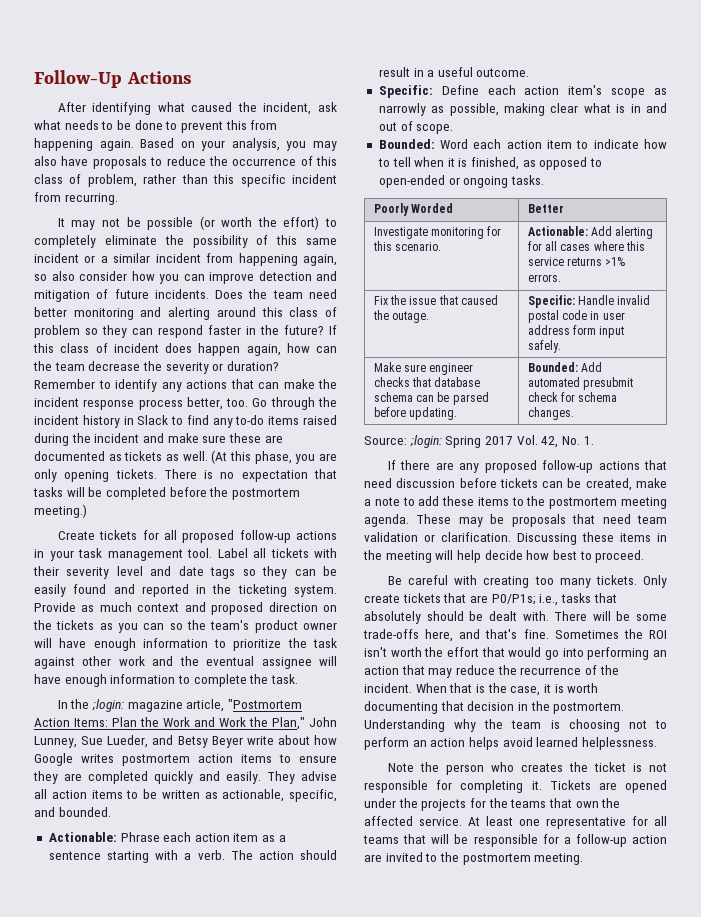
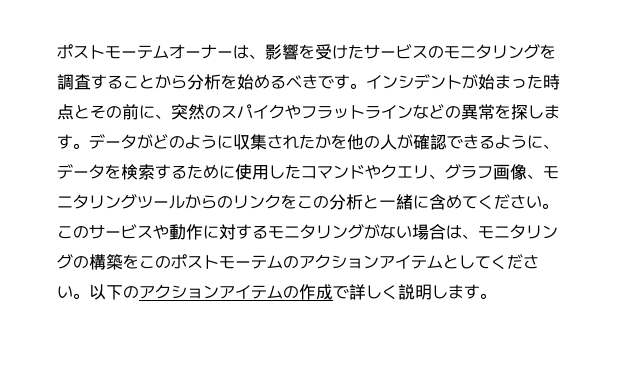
- Follow-Up Actions
- After identifying what caused the incident, ask what needs to be done to prevent this from happening again. Based on your analysis, you may also have proposals to reduce the occurrence of this class of problem, rather than this specific incident from recurring.
- It may not be possible (or worth the effort) to completely eliminate the possibility of this same incident or a similar incident from happening again, so also consider how you can improve detection and mitigation of future incidents. Does the team need better monitoring and alerting around this class of problem so they can respond faster in the future? If this class of incident does happen again, how can the team decrease the severity or duration? Remember to identify any actions that can make the incident response process better, too. Go through the incident history in Slack to find any to-do items raised during the incident and make sure these are documented as tickets as well. (At this phase, you are only opening tickets. There is no expectation that tasks will be completed before the postmortem meeting.)
- Create tickets for all proposed follow-up actions in your task management tool. Label all tickets with their severity level and date tags so they can be easily found and reported in the ticketing system. Provide as much context and proposed direction on the tickets as you can so the team's product owner will have enough information to prioritize the task against other work and the eventual assignee will have enough information to complete the task.
- In the ;login: magazine article, "Postmortem Action Items: Plan the Work and Work the Plan," John Lunney, Sue Lueder, and Betsy Beyer write about how Google writes postmortem action items to ensure they are completed quickly and easily. They advise all action items to be written as actionable, specific, and bounded.
- Actionable: Phrase each action item as a sentence starting with a verb. The action should result in a useful outcome.
- Specific: Define each action item's scope as narrowly as possible, making clear what is in and out of scope.
- Bounded: Word each action item to indicate how to tell when it is finished, as opposed to open-ended or ongoing tasks.
- Poorly Worded | Better
- Investigate monitoring for this scenario. | Actionable: Add alerting for all cases where this service returns >1% errors.
- Fix the issue that caused the outage. | Specific: Handle invalid postal code in user address form input safely.
- Make sure engineer checks that database schema can be parsed before updating. | Bounded: Add automated presubmit check for schema changes.
- Source: ;login: Spring 2017 Vol. 42, No. 1.
- If there are any proposed follow-up actions that need discussion before tickets can be created, make a note to add these items to the postmortem meeting agenda. These may be proposals that need team validation or clarification. Discussing these items in the meeting will help decide how best to proceed.
- Be careful with creating too many tickets. Only create tickets that are P0/P1s; i.e., tasks that absolutely should be dealt with. There will be some trade-offs here, and that's fine. Sometimes the ROI isn't worth the effort that would go into performing an action that may reduce the recurrence of the incident. When that is the case, it is worth documenting that decision in the postmortem. Understanding why the team is choosing not to perform an action helps avoid learned helplessness.
- Note the person who creates the ticket is not responsible for completing it. Tickets are opened under the projects for the teams that own the affected service. At least one representative for all teams that will be responsible for a follow-up action are invited to the postmortem meeting.
+ ポストモーテムオーナーは、影響を受けたサービスのモニタリングを調査することから分析を始めるべきです。インシデントが始まった時点とその前に、突然のスパイクやフラットラインなどの異常を探します。データがどのように収集されたかを他の人が確認できるように、データを検索するために使用したコマンドやクエリ、グラフ画像、モニタリングツールからのリンクをこの分析と一緒に含めてください。このサービスや動作に対するモニタリングがない場合は、モニタリングの構築をこのポストモーテムのアクションアイテムとしてください。以下のアクションアイテムの作成で詳しく説明します。

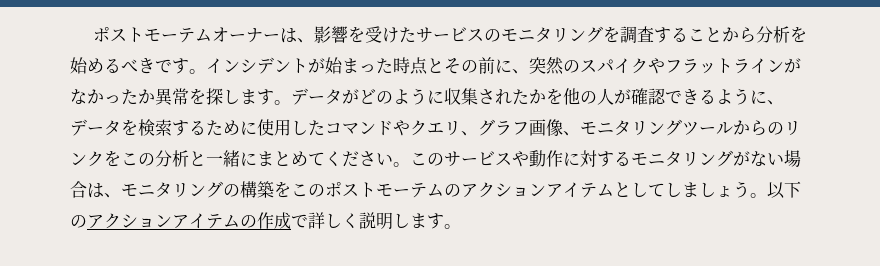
- インシデントが始まった時点とその前に、突然のスパイクやフラットラインなどの異常を探します。
+ インシデントが始まった時点とその前に、突然のスパイクやフラットラインがなかったか異常を探します。
- データがどのように収集されたかを他の人が確認できるように、データを検索するために使用したコマンドやクエリ、グラフ画像、モニタリングツールからのリンクをこの分析と一緒に含めてください。
+ データがどのように収集されたかを他の人が確認できるように、データを検索するために使用したコマンドやクエリ、グラフ画像、モニタリングツールからのリンクをこの分析と一緒にまとめてください。
- このサービスや動作に対するモニタリングがない場合は、モニタリングの構築をこのポストモーテムのアクションアイテムとしてください。
+ このサービスや動作に対するモニタリングがない場合は、モニタリングの構築をこのポストモーテムのアクションアイテムとしてしましょう。

